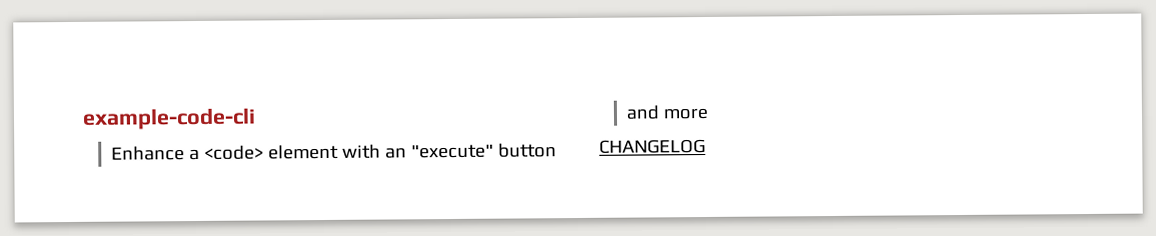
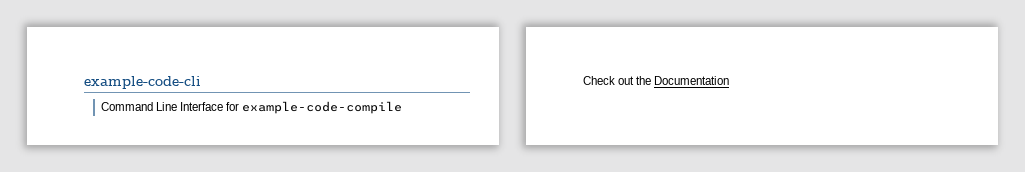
- Enhance a <code> element with an "execute" button and more
- CHANGELOG
+ Command Line Interface for example-code-compile
+ Check out the Documentation

